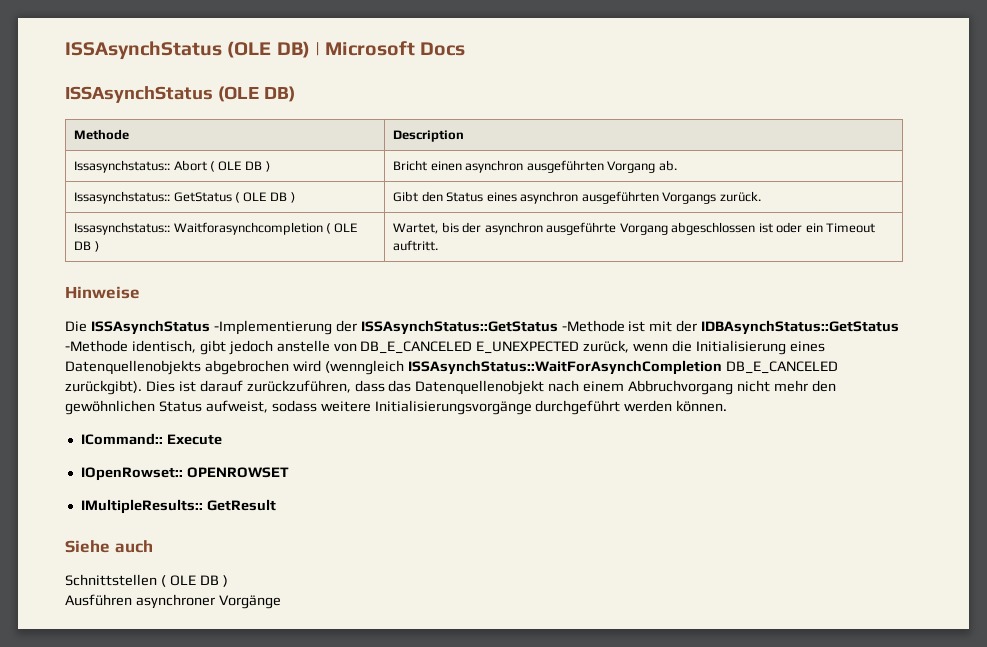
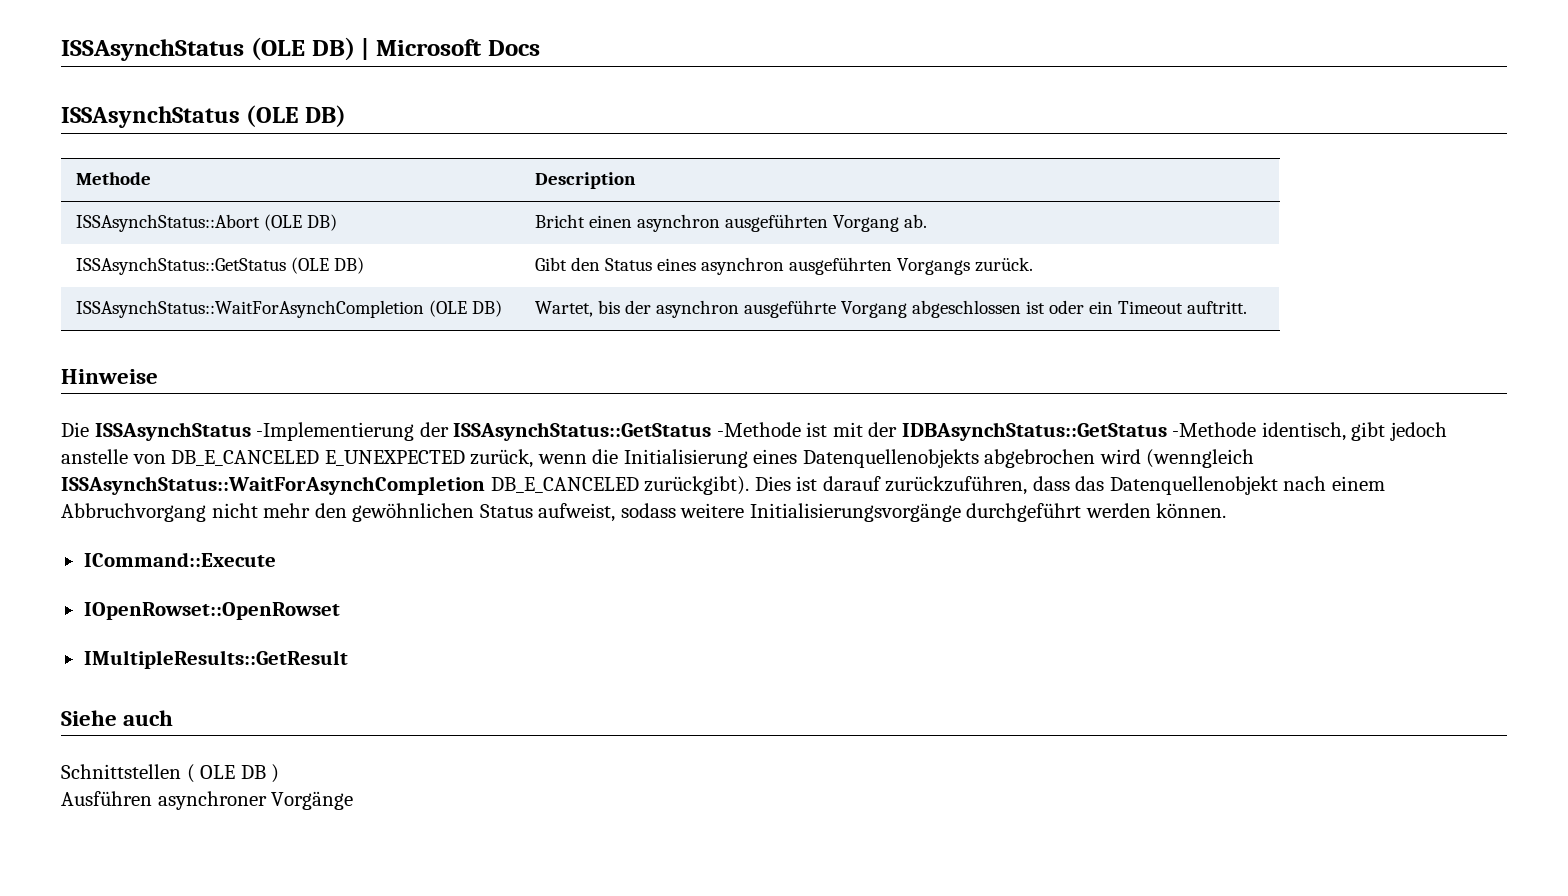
- Issasynchstatus:: Abort ( OLE DB ) | Bricht einen asynchron ausgeführten Vorgang ab.
+ ISSAsynchStatus::Abort (OLE DB) | Bricht einen asynchron ausgeführten Vorgang ab.
- Issasynchstatus:: GetStatus ( OLE DB ) | Gibt den Status eines asynchron ausgeführten Vorgangs zurück.
+ ISSAsynchStatus::GetStatus (OLE DB) | Gibt den Status eines asynchron ausgeführten Vorgangs zurück.
- Issasynchstatus:: Waitforasynchcompletion ( OLE DB ) | Wartet, bis der asynchron ausgeführte Vorgang abgeschlossen ist oder ein Timeout auftritt.
+ ISSAsynchStatus::WaitForAsynchCompletion (OLE DB) | Wartet, bis der asynchron ausgeführte Vorgang abgeschlossen ist oder ein Timeout auftritt.
- ICommand:: Execute
- IOpenRowset:: OPENROWSET
- IMultipleResults:: GetResult
+ ICommand::Execute
+ IOpenRowset::OpenRowset
+ IMultipleResults::GetResult

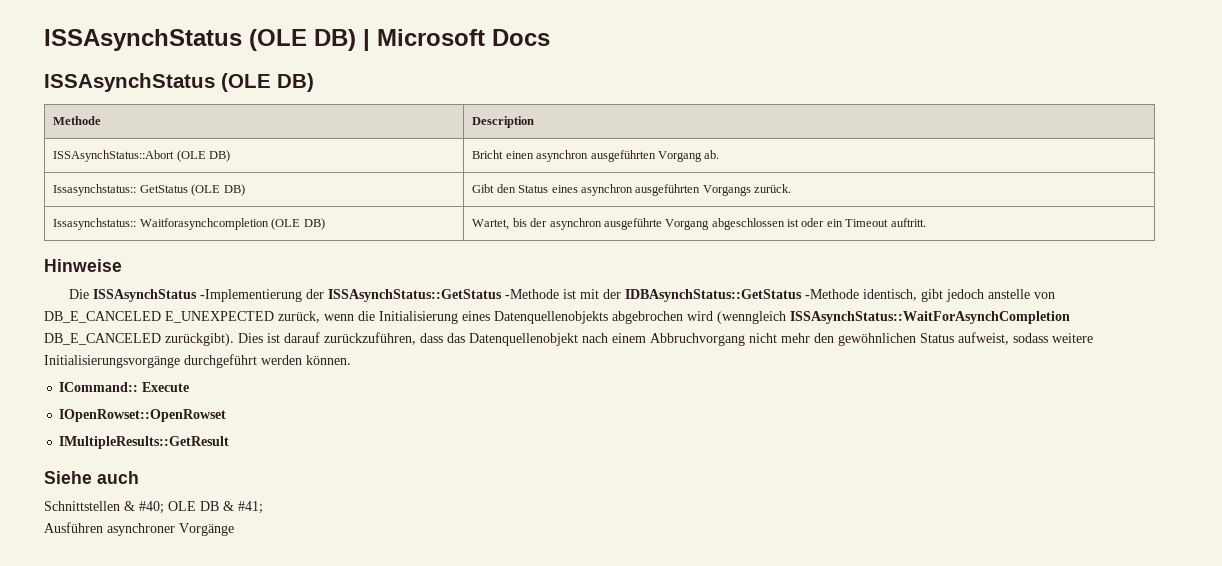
- ISSAsynchStatus::GetStatus (OLE DB) | Gibt den Status eines asynchron ausgeführten Vorgangs zurück.
+ Issasynchstatus:: GetStatus (OLE DB) | Gibt den Status eines asynchron ausgeführten Vorgangs zurück.
- ISSAsynchStatus::WaitForAsynchCompletion (OLE DB) | Wartet, bis der asynchron ausgeführte Vorgang abgeschlossen ist oder ein Timeout auftritt.
+ Issasynchstatus:: Waitforasynchcompletion (OLE DB) | Wartet, bis der asynchron ausgeführte Vorgang abgeschlossen ist oder ein Timeout auftritt.
- ICommand::Execute
+ ICommand:: Execute
- Schnittstellen ( OLE DB )
+ Schnittstellen & #40; OLE DB & #41;

